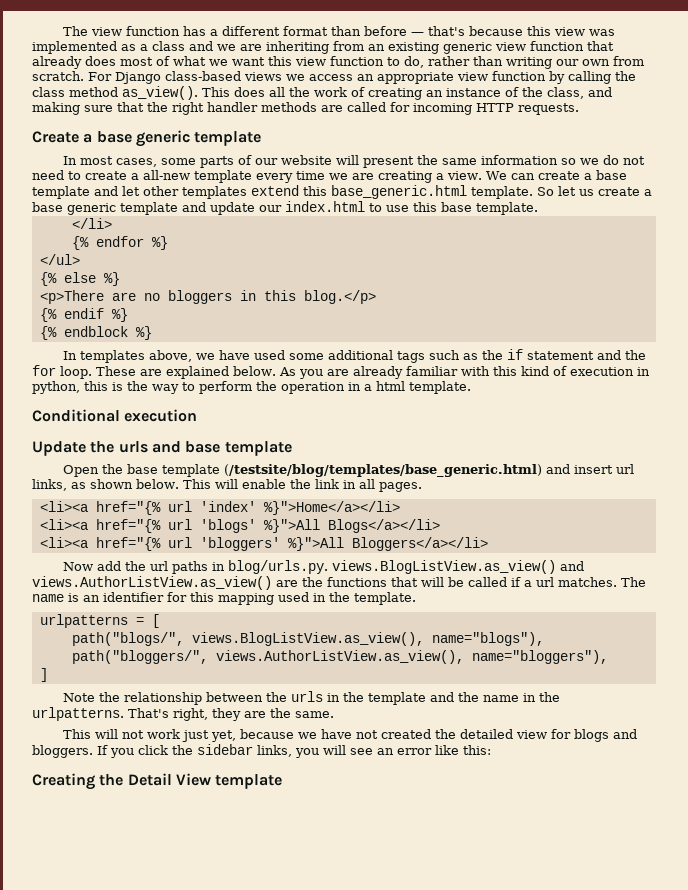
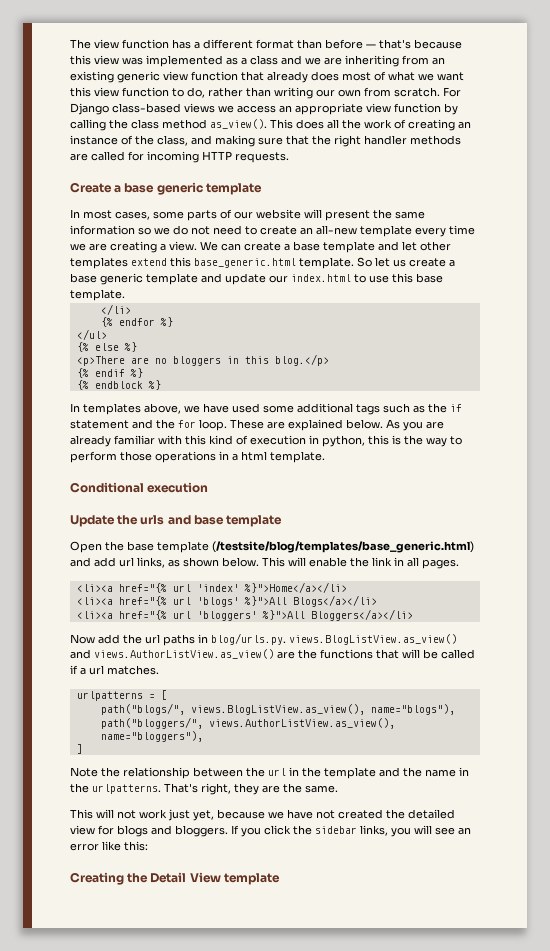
- In most cases, some parts of our website will present the same information so we do not need to create a all-new template every time we are creating a view.
+ In most cases, some parts of our website will present the same information so we do not need to create an all-new template every time we are creating a view.
- As you are already familiar with this kind of execution in python, this is the way to perform the operation in a html template.
+ As you are already familiar with this kind of execution in python, this is the way to perform those operations in a html template.
- Open the base template (/testsite/blog/templates/base_generic.html) and insert url links, as shown below.
+ Open the base template (/testsite/blog/templates/base_generic.html) and add url links, as shown below.
- The name is an identifier for this mapping used in the template.
- Note the relationship between the urls in the template and the name in the urlpatterns.
+ Note the relationship between the url in the template and the name in the urlpatterns.

